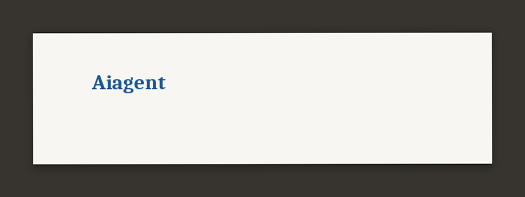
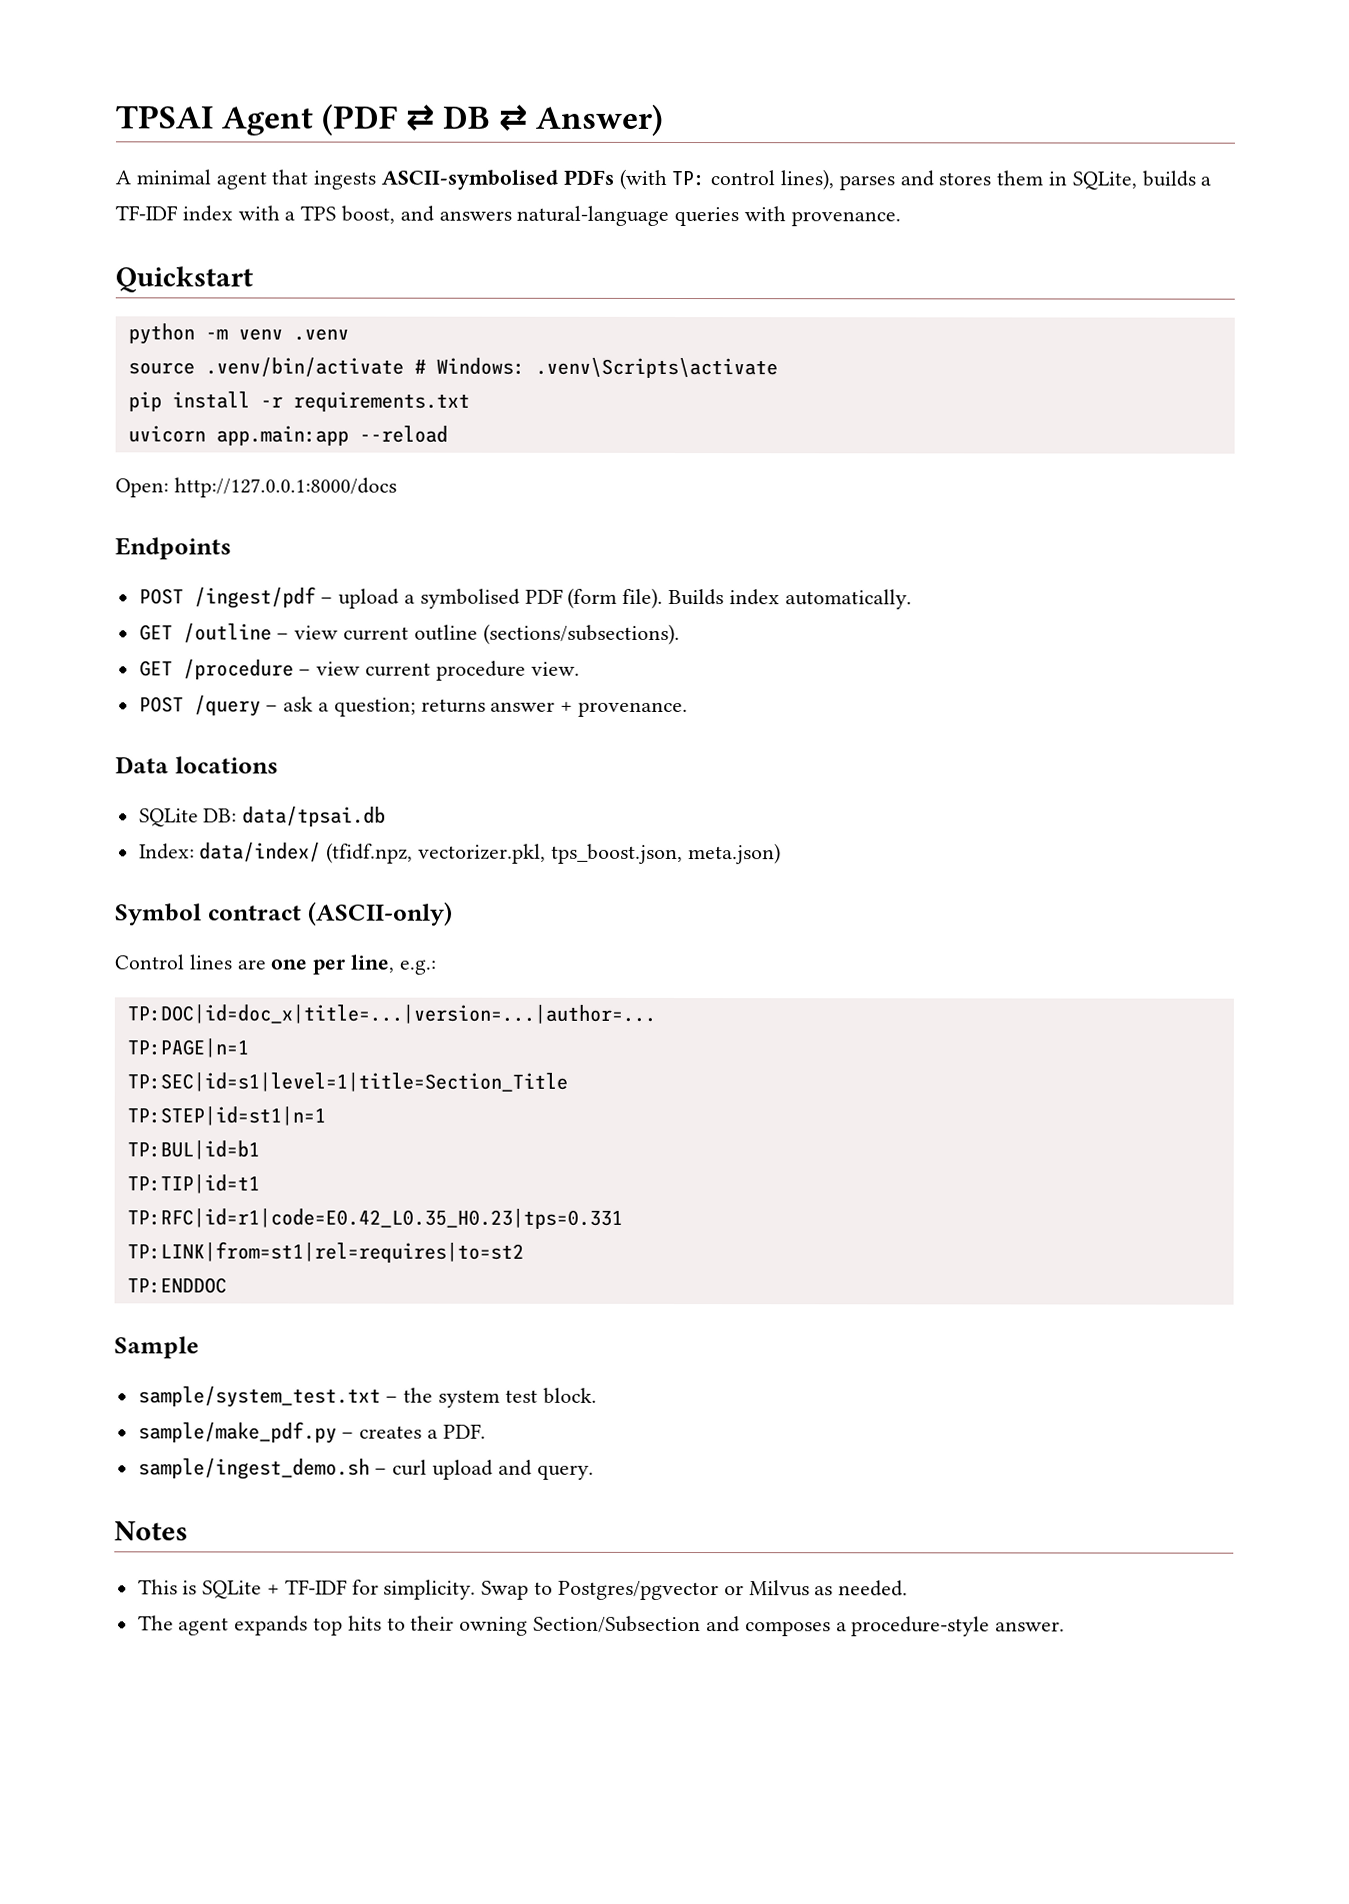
- Aiagent
+ TPSAI Agent (PDF ⇄ DB ⇄ Answer)
+ A minimal agent that ingests ASCII-symbolised PDFs (with TP: control lines), parses and stores them in SQLite, builds a TF‑IDF index with a TPS boost, and answers natural‑language queries with provenance.
+ Quickstart
+ python -m venv .venv
+ source .venv/bin/activate # Windows: .venv\Scripts\activate
+ pip install -r requirements.txt
+ uvicorn app.main:app --reload
+ Open: http://127.0.0.1:8000/docs
+ Endpoints
+ POST /ingest/pdf – upload a symbolised PDF (form file). Builds index automatically.
+ GET /outline – view current outline (sections/subsections).
+ GET /procedure – view current procedure view.
+ POST /query – ask a question; returns answer + provenance.
+ Data locations
+ SQLite DB: data/tpsai.db
+ Index: data/index/ (tfidf.npz, vectorizer.pkl, tps_boost.json, meta.json)
+ Symbol contract (ASCII-only)
+ Control lines are one per line, e.g.:
+ TP:DOC|id=doc_x|title=...|version=...|author=...
+ TP:PAGE|n=1
+ TP:SEC|id=s1|level=1|title=Section_Title
+ TP:STEP|id=st1|n=1
+ TP:BUL|id=b1
+ TP:TIP|id=t1
+ TP:RFC|id=r1|code=E0.42_L0.35_H0.23|tps=0.331
+ TP:LINK|from=st1|rel=requires|to=st2
+ TP:ENDDOC
+ Sample
+ sample/system_test.txt – the system test block.
+ sample/make_pdf.py – creates a PDF.
+ sample/ingest_demo.sh – curl upload and query.
+ Notes
+ This is SQLite + TF‑IDF for simplicity. Swap to Postgres/pgvector or Milvus as needed.
+ The agent expands top hits to their owning Section/Subsection and composes a procedure-style answer.

